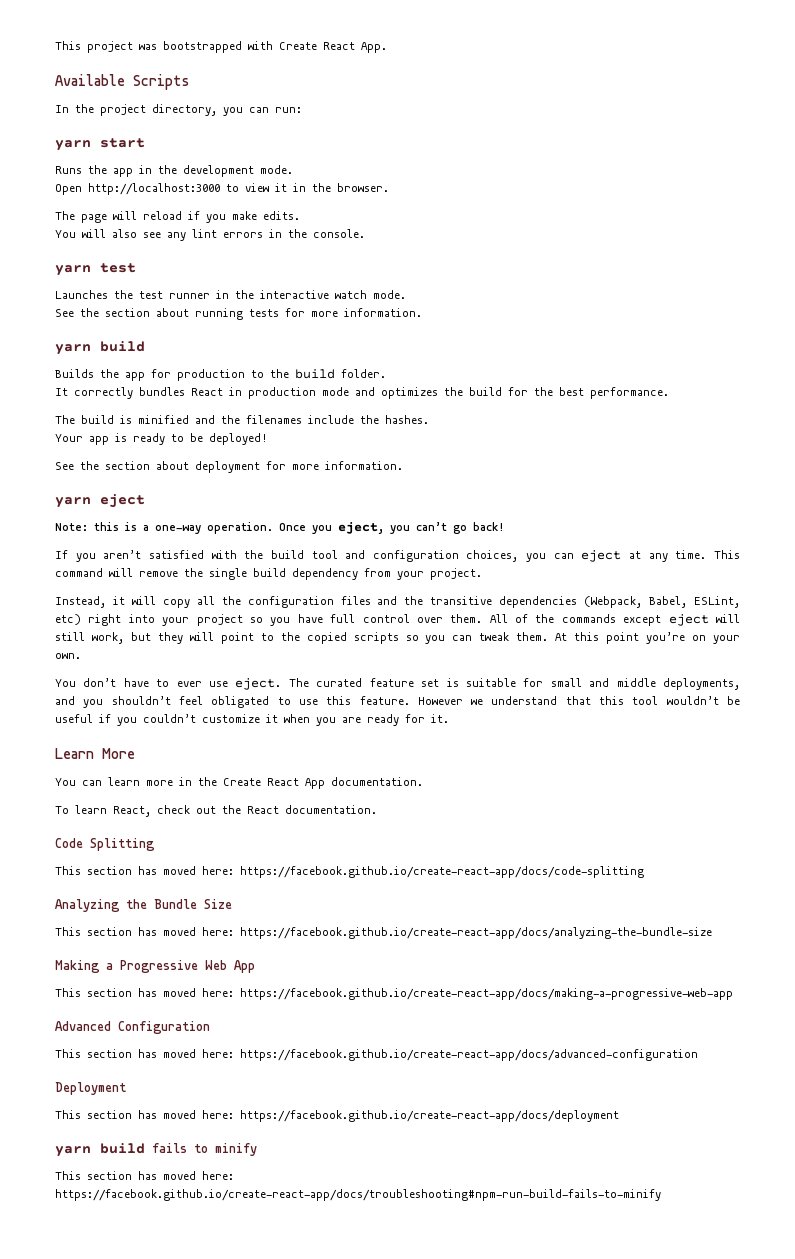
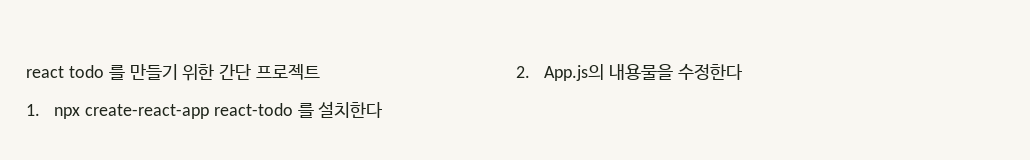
- This project was bootstrapped with Create React App.
- Available Scripts
- In the project directory, you can run:
- yarn start
- Runs the app in the development mode.
- Open http://localhost:3000 to view it in the browser.
- The page will reload if you make edits.
- You will also see any lint errors in the console.
- yarn test
- Launches the test runner in the interactive watch mode.
- See the section about running tests for more information.
- yarn build
- Builds the app for production to the build folder.
- It correctly bundles React in production mode and optimizes the build for the best performance.
- The build is minified and the filenames include the hashes.
- Your app is ready to be deployed!
- See the section about deployment for more information.
- yarn eject
- Note: this is a one-way operation. Once you eject, you can’t go back!
- If you aren’t satisfied with the build tool and configuration choices, you can eject at any time. This command will remove the single build dependency from your project.
- Instead, it will copy all the configuration files and the transitive dependencies (Webpack, Babel, ESLint, etc) right into your project so you have full control over them. All of the commands except eject will still work, but they will point to the copied scripts so you can tweak them. At this point you’re on your own.
- You don’t have to ever use eject. The curated feature set is suitable for small and middle deployments, and you shouldn’t feel obligated to use this feature. However we understand that this tool wouldn’t be useful if you couldn’t customize it when you are ready for it.
- Learn More
- You can learn more in the Create React App documentation.
- To learn React, check out the React documentation.
- Code Splitting
- This section has moved here: https://facebook.github.io/create-react-app/docs/code-splitting
- Analyzing the Bundle Size
- This section has moved here: https://facebook.github.io/create-react-app/docs/analyzing-the-bundle-size
- Making a Progressive Web App
- This section has moved here: https://facebook.github.io/create-react-app/docs/making-a-progressive-web-app
- Advanced Configuration
- This section has moved here: https://facebook.github.io/create-react-app/docs/advanced-configuration
- Deployment
- This section has moved here: https://facebook.github.io/create-react-app/docs/deployment
- yarn build fails to minify
- This section has moved here: https://facebook.github.io/create-react-app/docs/troubleshooting#npm-run-build-fails-to-minify
+ react todo 를 만들기 위한 간단 프로젝트
+ 1. npx create-react-app react-todo 를 설치한다
+ 2. App.js의 내용물을 수정한다

